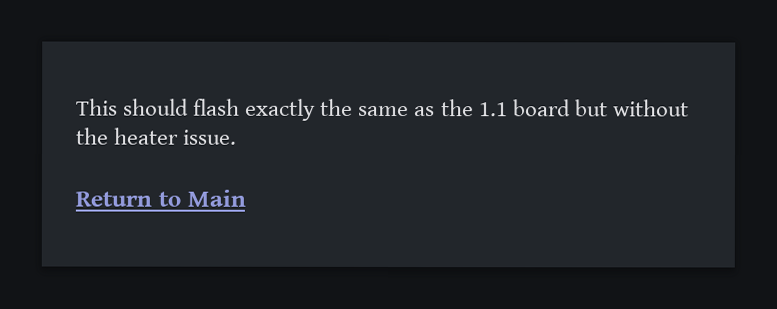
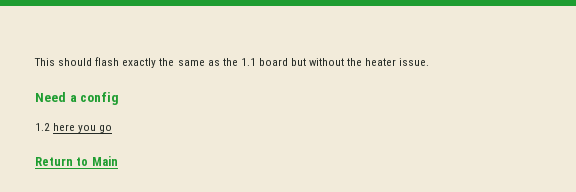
+ Need a config
+ 1.2 here you go

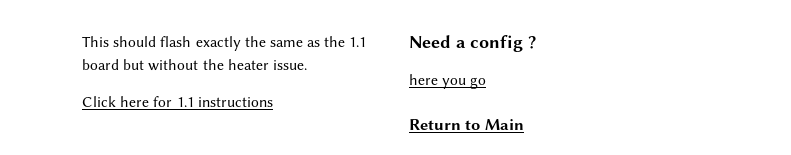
+ Click here for 1.1 instructions
- Need a config
- 1.2 here you go
+ Need a config ?
+ here you go

